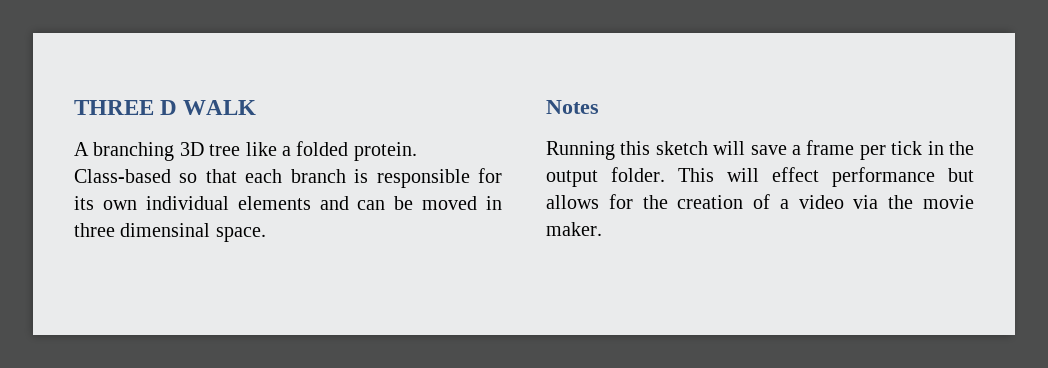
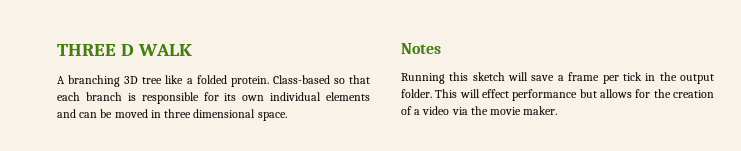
- Class-based so that each branch is responsible for its own individual elements and can be moved in three dimensinal space.
+ Class-based so that each branch is responsible for its own individual elements and can be moved in three dimensional space.

